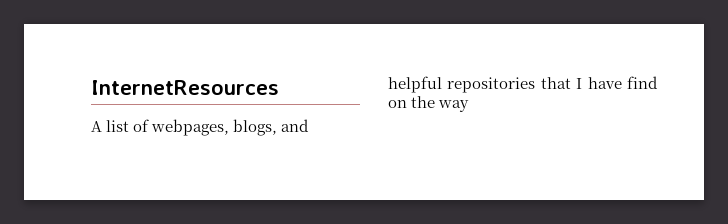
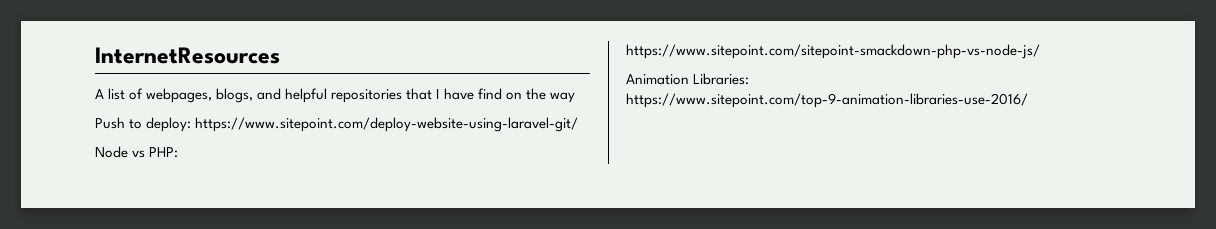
+ Push to deploy: https://www.sitepoint.com/deploy-website-using-laravel-git/
+ Node vs PHP: https://www.sitepoint.com/sitepoint-smackdown-php-vs-node-js/
+ Animation Libraries: https://www.sitepoint.com/top-9-animation-libraries-use-2016/

